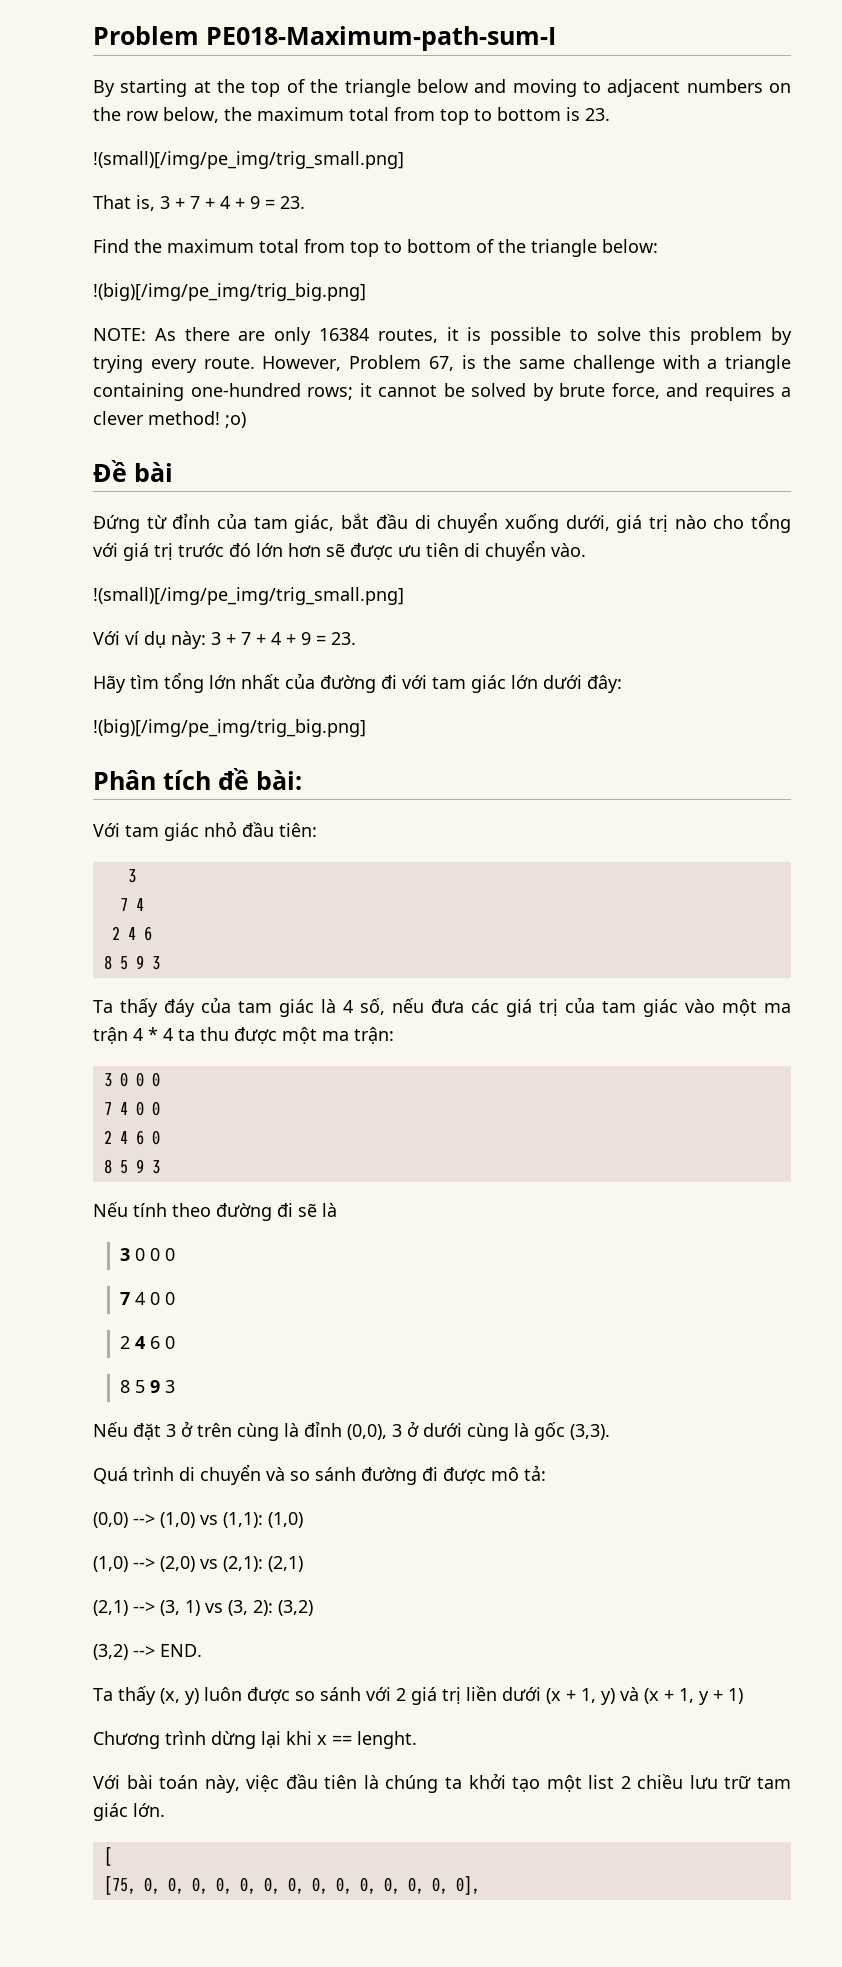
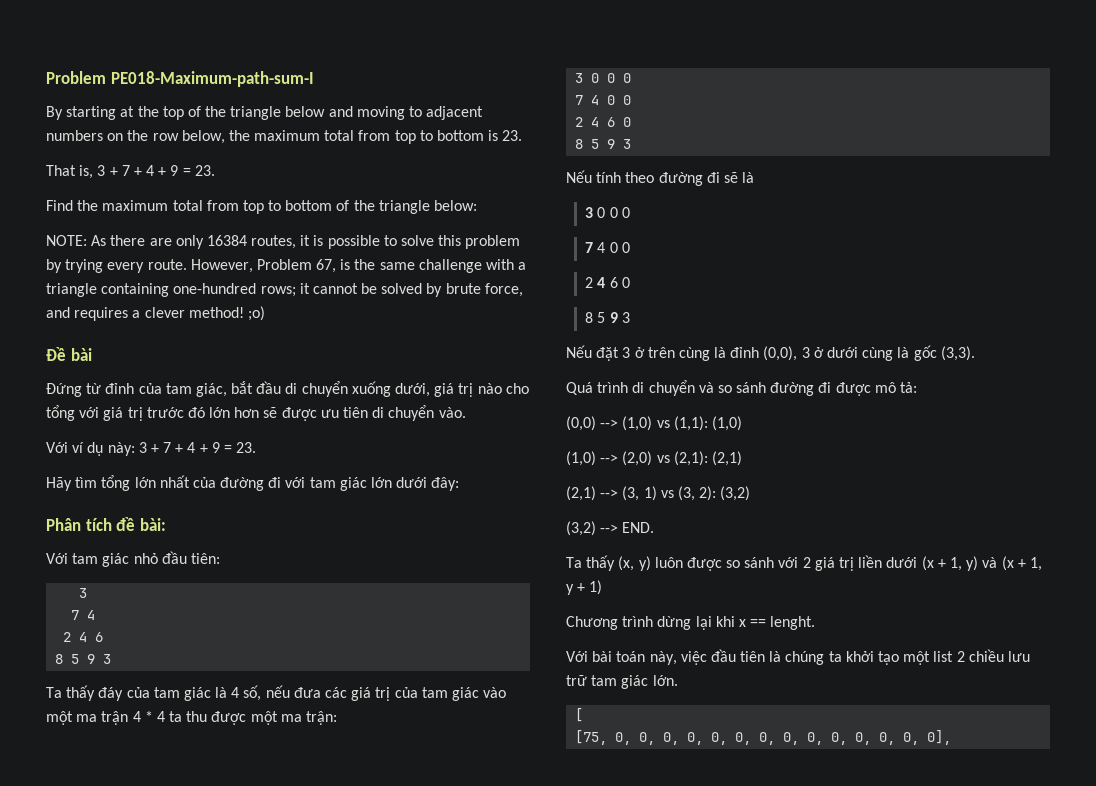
  By starting at the top of the triangle below and moving to adjacent numbers on the row below, the maximum total from top to bottom is 23.
- !(small)[/img/pe_img/trig_small.png]
  Find the maximum total from top to bottom of the triangle below:
- !(big)[/img/pe_img/trig_big.png]
  Đứng từ đỉnh của tam giác, bắt đầu di chuyển xuống dưới, giá trị nào cho tổng với giá trị trước đó lớn hơn sẽ được ưu tiên di chuyển vào.
- !(small)[/img/pe_img/trig_small.png]
  Hãy tìm tổng lớn nhất của đường đi với tam giác lớn dưới đây:
- !(big)[/img/pe_img/trig_big.png]

